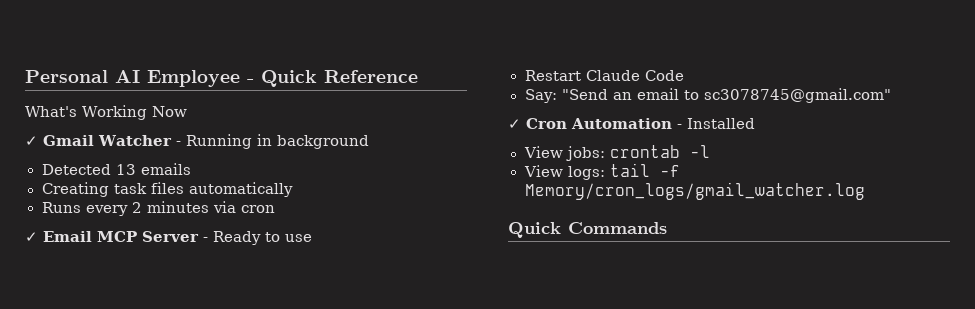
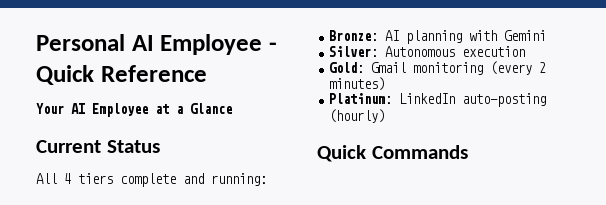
- What's Working Now
- ✓ Gmail Watcher - Running in background
- Detected 13 emails
- Creating task files automatically
- Runs every 2 minutes via cron
- ✓ Email MCP Server - Ready to use
- Restart Claude Code
- Say: "Send an email to sc3078745@gmail.com"
- ✓ Cron Automation - Installed
- View jobs: crontab -l
- View logs: tail -f Memory/cron_logs/gmail_watcher.log
+ Your AI Employee at a Glance
+ Current Status
+ All 4 tiers complete and running:
+ Bronze: AI planning with Gemini
+ Silver: Autonomous execution
+ Gold: Gmail monitoring (every 2 minutes)
+ Platinum: LinkedIn auto-posting (hourly)

